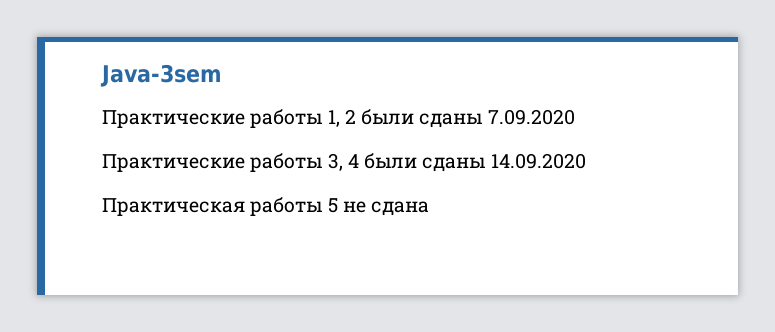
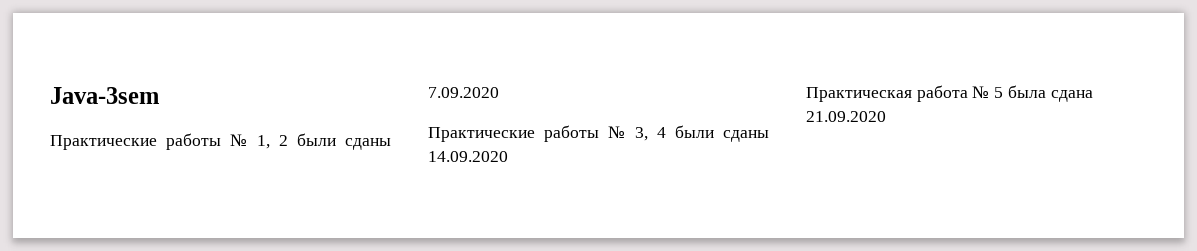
- Практические работы 1, 2 были сданы 7.09.2020
+ Практические работы № 1, 2 были сданы 7.09.2020
- Практические работы 3, 4 были сданы 14.09.2020
+ Практические работы № 3, 4 были сданы 14.09.2020
- Практическая работы 5 не сдана
+ Практическая работа № 5 была сдана 21.09.2020

